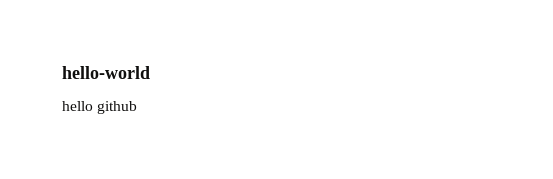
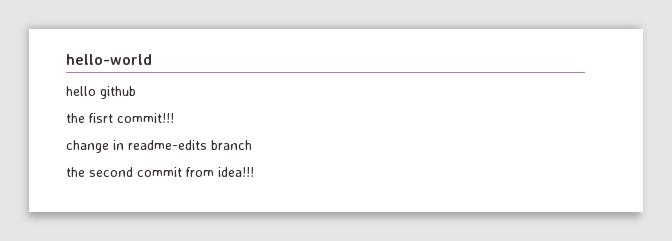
+ the fisrt commit!!!
+ change in readme-edits branch
+ the second commit from idea!!!

